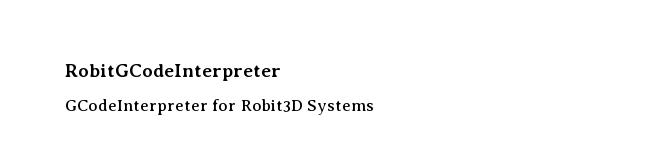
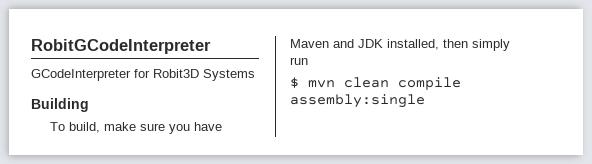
+ Building
+ To build, make sure you have Maven and JDK installed, then simply run
+ $ mvn clean compile assembly:single

